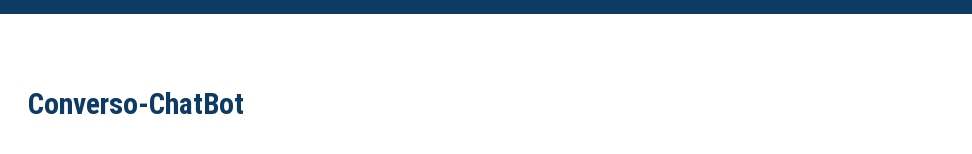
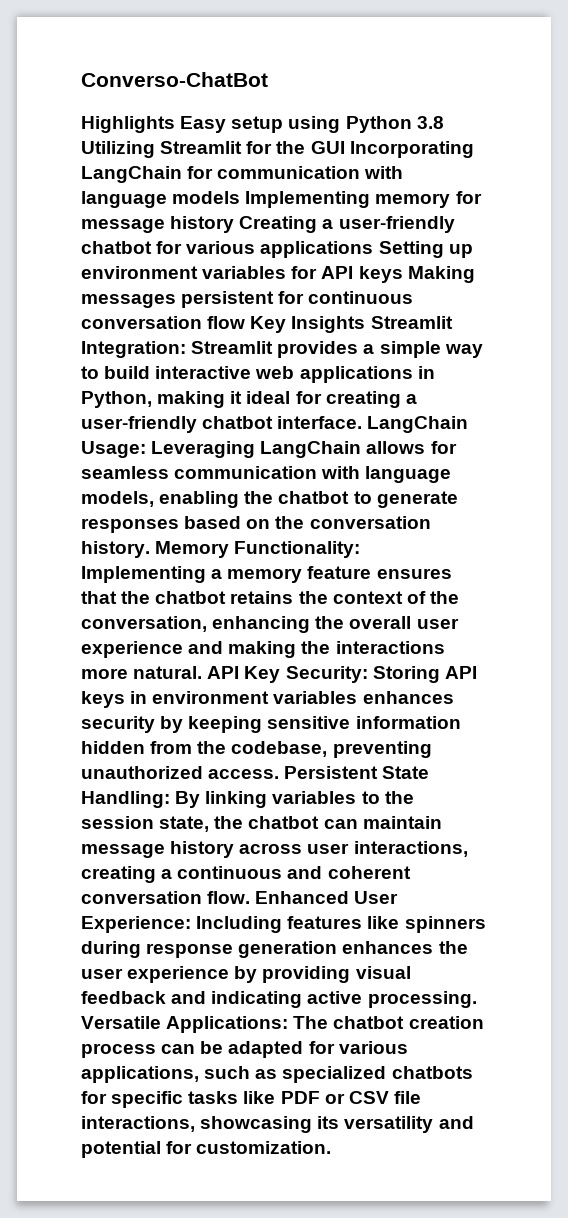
+ Highlights Easy setup using Python 3.8 Utilizing Streamlit for the GUI Incorporating LangChain for communication with language models Implementing memory for message history Creating a user-friendly chatbot for various applications Setting up environment variables for API keys Making messages persistent for continuous conversation flow Key Insights Streamlit Integration: Streamlit provides a simple way to build interactive web applications in Python, making it ideal for creating a user-friendly chatbot interface. LangChain Usage: Leveraging LangChain allows for seamless communication with language models, enabling the chatbot to generate responses based on the conversation history. Memory Functionality: Implementing a memory feature ensures that the chatbot retains the context of the conversation, enhancing the overall user experience and making the interactions more natural. API Key Security: Storing API keys in environment variables enhances security by keeping sensitive information hidden from the codebase, preventing unauthorized access. Persistent State Handling: By linking variables to the session state, the chatbot can maintain message history across user interactions, creating a continuous and coherent conversation flow. Enhanced User Experience: Including features like spinners during response generation enhances the user experience by providing visual feedback and indicating active processing. Versatile Applications: The chatbot creation process can be adapted for various applications, such as specialized chatbots for specific tasks like PDF or CSV file interactions, showcasing its versatility and potential for customization.

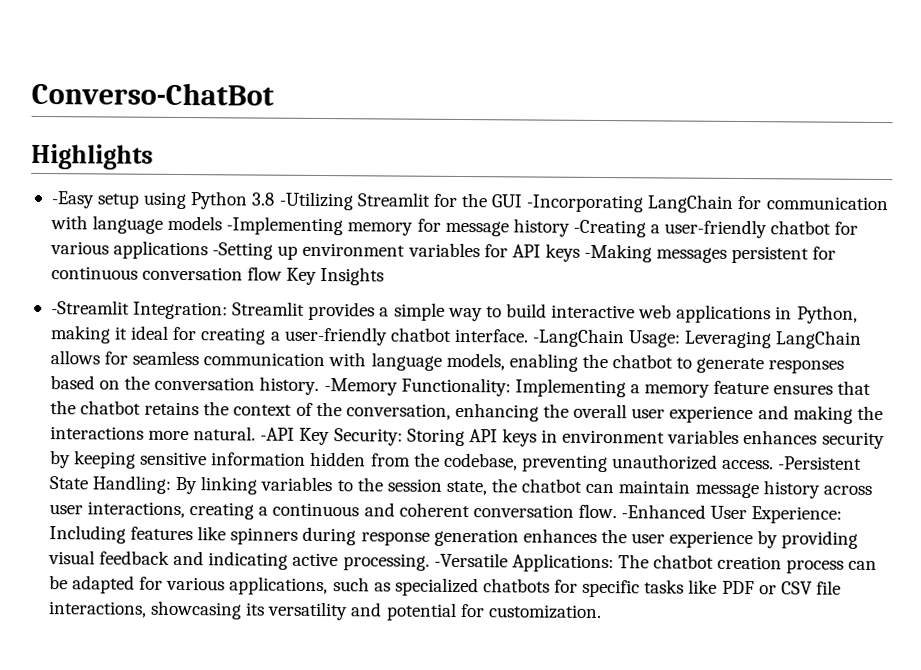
- Highlights Easy setup using Python 3.8 Utilizing Streamlit for the GUI Incorporating LangChain for communication with language models Implementing memory for message history Creating a user-friendly chatbot for various applications Setting up environment variables for API keys Making messages persistent for continuous conversation flow Key Insights Streamlit Integration:
+ Highlights
+ -Easy setup using Python 3.8 -Utilizing Streamlit for the GUI -Incorporating LangChain for communication with language models -Implementing memory for message history -Creating a user-friendly chatbot for various applications -Setting up environment variables for API keys -Making messages persistent for continuous conversation flow Key Insights
+ -Streamlit Integration:
- LangChain Usage: Leveraging LangChain allows for seamless communication with language models, enabling the chatbot to generate responses based on the conversation history.
+ -LangChain Usage: Leveraging LangChain allows for seamless communication with language models, enabling the chatbot to generate responses based on the conversation history.
- Memory Functionality: Implementing a memory feature ensures that the chatbot retains the context of the conversation, enhancing the overall user experience and making the interactions more natural.
+ -Memory Functionality: Implementing a memory feature ensures that the chatbot retains the context of the conversation, enhancing the overall user experience and making the interactions more natural.
- API Key Security: Storing API keys in environment variables enhances security by keeping sensitive information hidden from the codebase, preventing unauthorized access.
+ -API Key Security: Storing API keys in environment variables enhances security by keeping sensitive information hidden from the codebase, preventing unauthorized access.
- Persistent State Handling: By linking variables to the session state, the chatbot can maintain message history across user interactions, creating a continuous and coherent conversation flow.
+ -Persistent State Handling: By linking variables to the session state, the chatbot can maintain message history across user interactions, creating a continuous and coherent conversation flow.
- Enhanced User Experience: Including features like spinners during response generation enhances the user experience by providing visual feedback and indicating active processing.
+ -Enhanced User Experience: Including features like spinners during response generation enhances the user experience by providing visual feedback and indicating active processing.
- Versatile Applications: The chatbot creation process can be adapted for various applications, such as specialized chatbots for specific tasks like PDF or CSV file interactions, showcasing its versatility and potential for customization.
+ -Versatile Applications: The chatbot creation process can be adapted for various applications, such as specialized chatbots for specific tasks like PDF or CSV file interactions, showcasing its versatility and potential for customization.

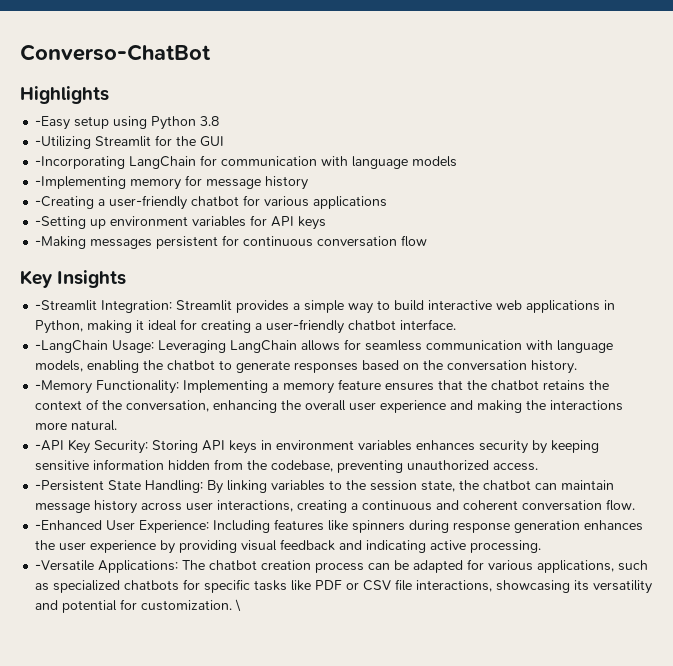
- -Easy setup using Python 3.8 -Utilizing Streamlit for the GUI -Incorporating LangChain for communication with language models -Implementing memory for message history -Creating a user-friendly chatbot for various applications -Setting up environment variables for API keys -Making messages persistent for continuous conversation flow Key Insights
+ -Easy setup using Python 3.8
+ -Utilizing Streamlit for the GUI
+ -Incorporating LangChain for communication with language models
+ -Implementing memory for message history
+ -Creating a user-friendly chatbot for various applications
+ -Setting up environment variables for API keys
+ -Making messages persistent for continuous conversation flow
+ Key Insights
- Streamlit provides a simple way to build interactive web applications in Python, making it ideal for creating a user-friendly chatbot interface. -LangChain Usage:
+ Streamlit provides a simple way to build interactive web applications in Python, making it ideal for creating a user-friendly chatbot interface.
+ -LangChain Usage:
- Leveraging LangChain allows for seamless communication with language models, enabling the chatbot to generate responses based on the conversation history. -Memory Functionality:
+ Leveraging LangChain allows for seamless communication with language models, enabling the chatbot to generate responses based on the conversation history.
+ -Memory Functionality:
- Implementing a memory feature ensures that the chatbot retains the context of the conversation, enhancing the overall user experience and making the interactions more natural. -API Key Security:
+ Implementing a memory feature ensures that the chatbot retains the context of the conversation, enhancing the overall user experience and making the interactions more natural.
+ -API Key Security:
- Storing API keys in environment variables enhances security by keeping sensitive information hidden from the codebase, preventing unauthorized access. -Persistent State Handling:
+ Storing API keys in environment variables enhances security by keeping sensitive information hidden from the codebase, preventing unauthorized access.
+ -Persistent State Handling:
- By linking variables to the session state, the chatbot can maintain message history across user interactions, creating a continuous and coherent conversation flow. -Enhanced User Experience:
+ By linking variables to the session state, the chatbot can maintain message history across user interactions, creating a continuous and coherent conversation flow.
+ -Enhanced User Experience:
- Including features like spinners during response generation enhances the user experience by providing visual feedback and indicating active processing. -Versatile Applications:
+ Including features like spinners during response generation enhances the user experience by providing visual feedback and indicating active processing.
+ -Versatile Applications:
+ \

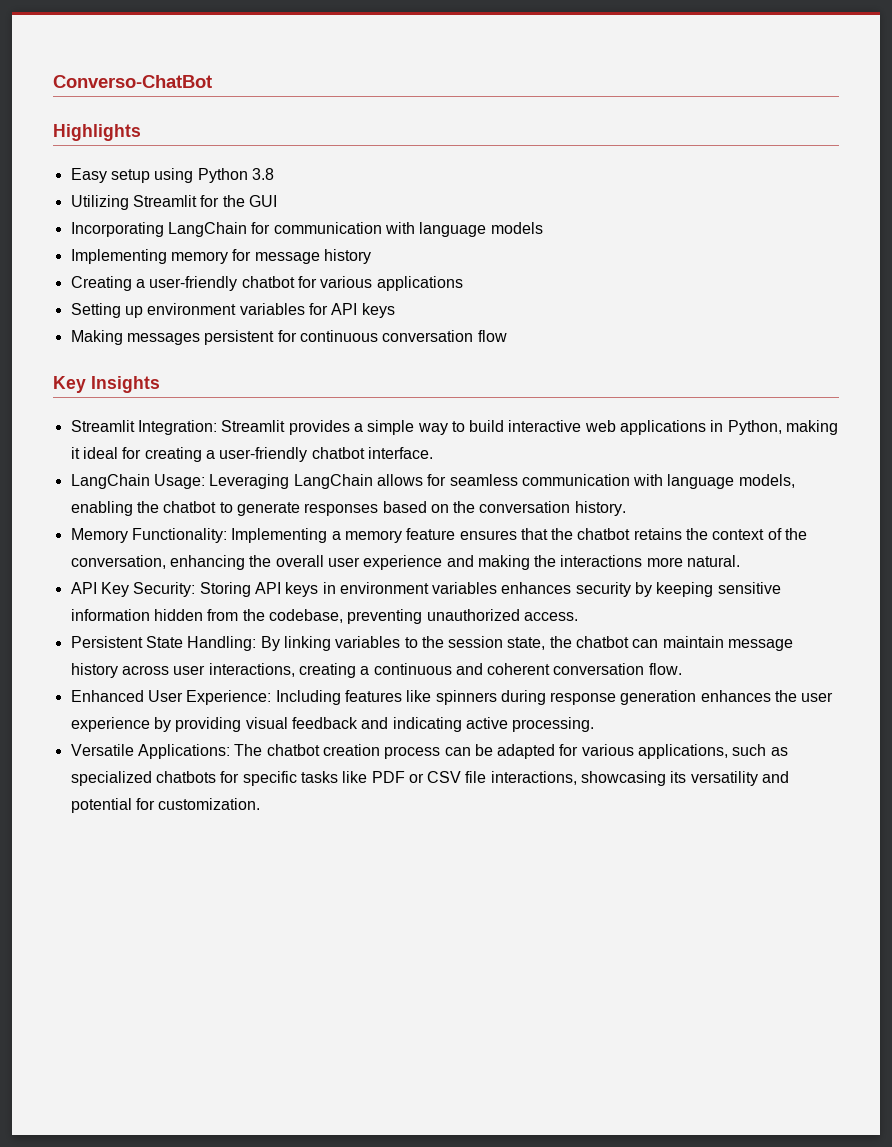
- -Easy setup using Python 3.8
+ Easy setup using Python 3.8
- -Utilizing Streamlit for the GUI
+ Utilizing Streamlit for the GUI
- -Incorporating LangChain for communication with language models
+ Incorporating LangChain for communication with language models
- -Implementing memory for message history
+ Implementing memory for message history
- -Creating a user-friendly chatbot for various applications
+ Creating a user-friendly chatbot for various applications
- -Setting up environment variables for API keys
+ Setting up environment variables for API keys
- -Making messages persistent for continuous conversation flow
+ Making messages persistent for continuous conversation flow
- -Streamlit Integration: Streamlit provides a simple way to build interactive web applications in Python, making it ideal for creating a user-friendly chatbot interface.
+ Streamlit Integration: Streamlit provides a simple way to build interactive web applications in Python, making it ideal for creating a user-friendly chatbot interface.
- -LangChain Usage: Leveraging LangChain allows for seamless communication with language models, enabling the chatbot to generate responses based on the conversation history.
+ LangChain Usage: Leveraging LangChain allows for seamless communication with language models, enabling the chatbot to generate responses based on the conversation history.
- -Memory Functionality: Implementing a memory feature ensures that the chatbot retains the context of the conversation, enhancing the overall user experience and making the interactions more natural.
+ Memory Functionality: Implementing a memory feature ensures that the chatbot retains the context of the conversation, enhancing the overall user experience and making the interactions more natural.
- -API Key Security: Storing API keys in environment variables enhances security by keeping sensitive information hidden from the codebase, preventing unauthorized access.
+ API Key Security: Storing API keys in environment variables enhances security by keeping sensitive information hidden from the codebase, preventing unauthorized access.
- -Persistent State Handling: By linking variables to the session state, the chatbot can maintain message history across user interactions, creating a continuous and coherent conversation flow.
+ Persistent State Handling: By linking variables to the session state, the chatbot can maintain message history across user interactions, creating a continuous and coherent conversation flow.
- -Enhanced User Experience: Including features like spinners during response generation enhances the user experience by providing visual feedback and indicating active processing.
+ Enhanced User Experience: Including features like spinners during response generation enhances the user experience by providing visual feedback and indicating active processing.
- -Versatile Applications: The chatbot creation process can be adapted for various applications, such as specialized chatbots for specific tasks like PDF or CSV file interactions, showcasing its versatility and potential for customization. \
+ Versatile Applications: The chatbot creation process can be adapted for various applications, such as specialized chatbots for specific tasks like PDF or CSV file interactions, showcasing its versatility and potential for customization.

